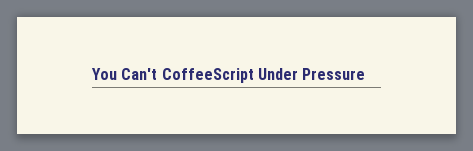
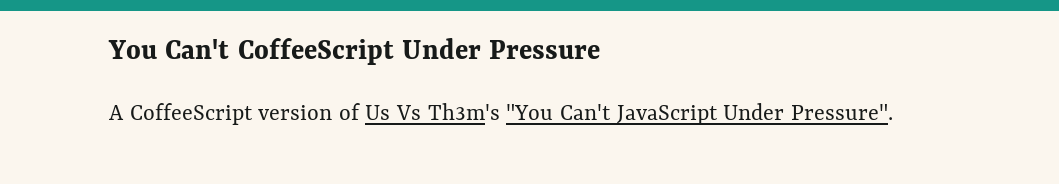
+ A CoffeeScript version of Us Vs Th3m's "You Can't JavaScript Under Pressure".

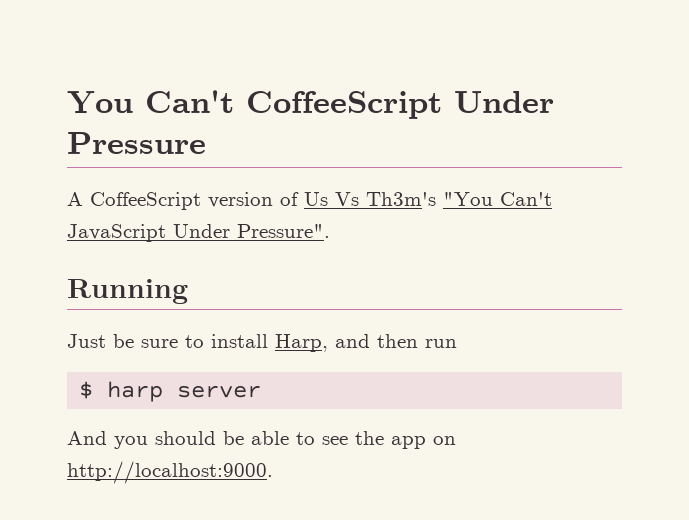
+ Running
+ Just be sure to install Harp, and then run
+ $ harp server
+ And you should be able to see the app on http://localhost:9000.

